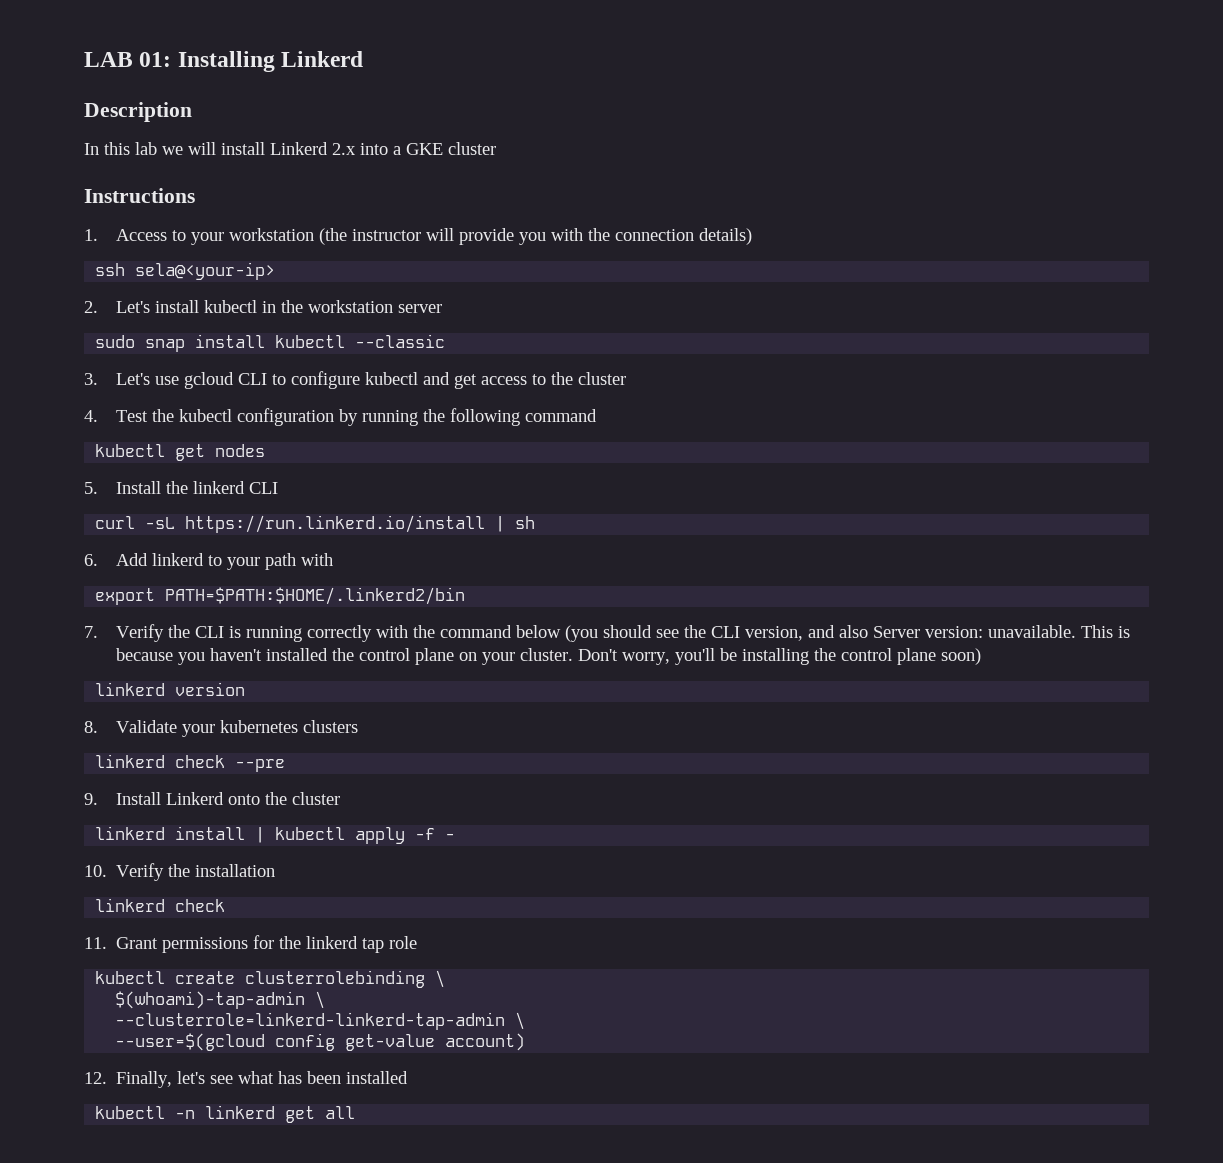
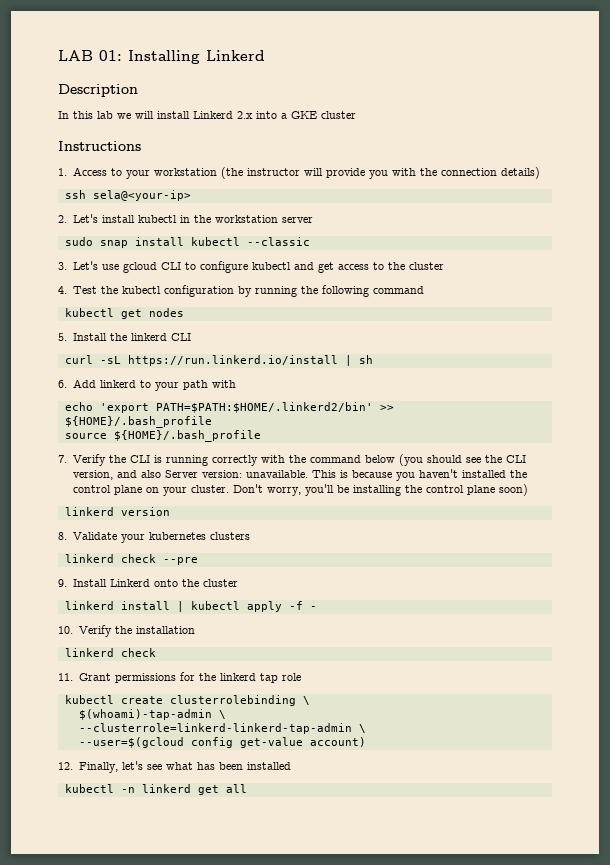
- export PATH=$PATH:$HOME/.linkerd2/bin
+ echo 'export PATH=$PATH:$HOME/.linkerd2/bin' >> ${HOME}/.bash_profile
+ source ${HOME}/.bash_profile

